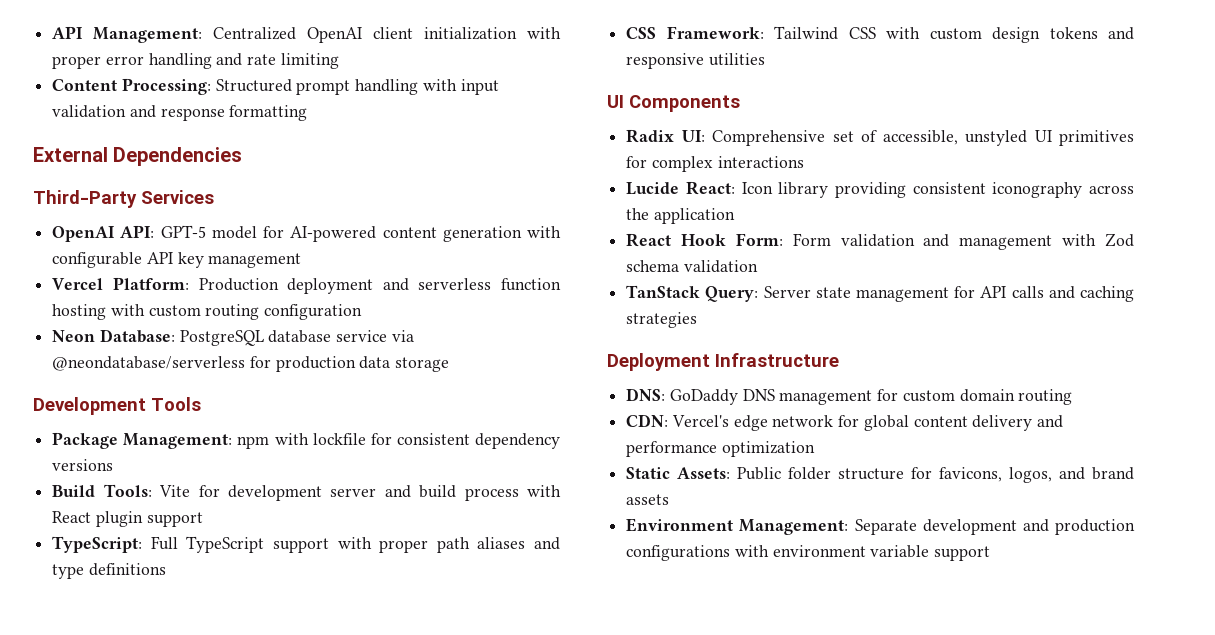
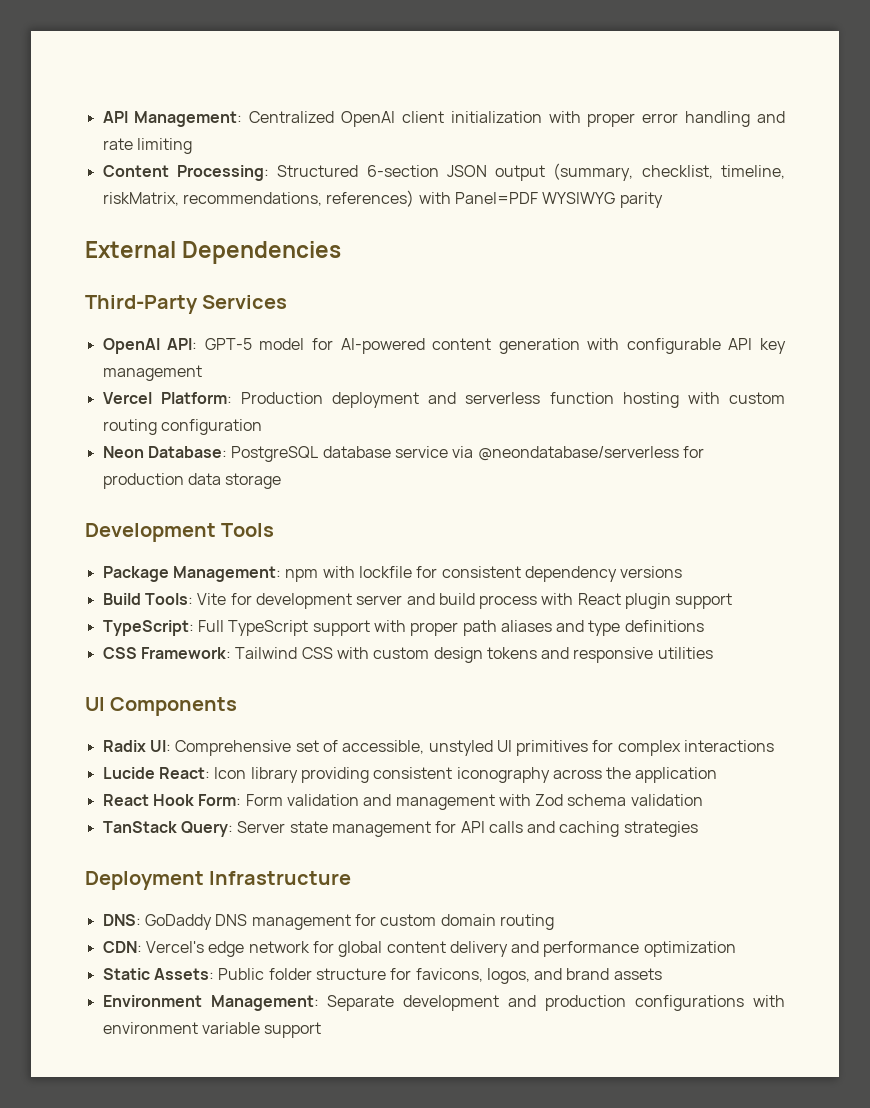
- Content Processing: Structured prompt handling with input validation and response formatting
+ Content Processing: Structured 6-section JSON output (summary, checklist, timeline, riskMatrix, recommendations, references) with Panel=PDF WYSIWYG parity

